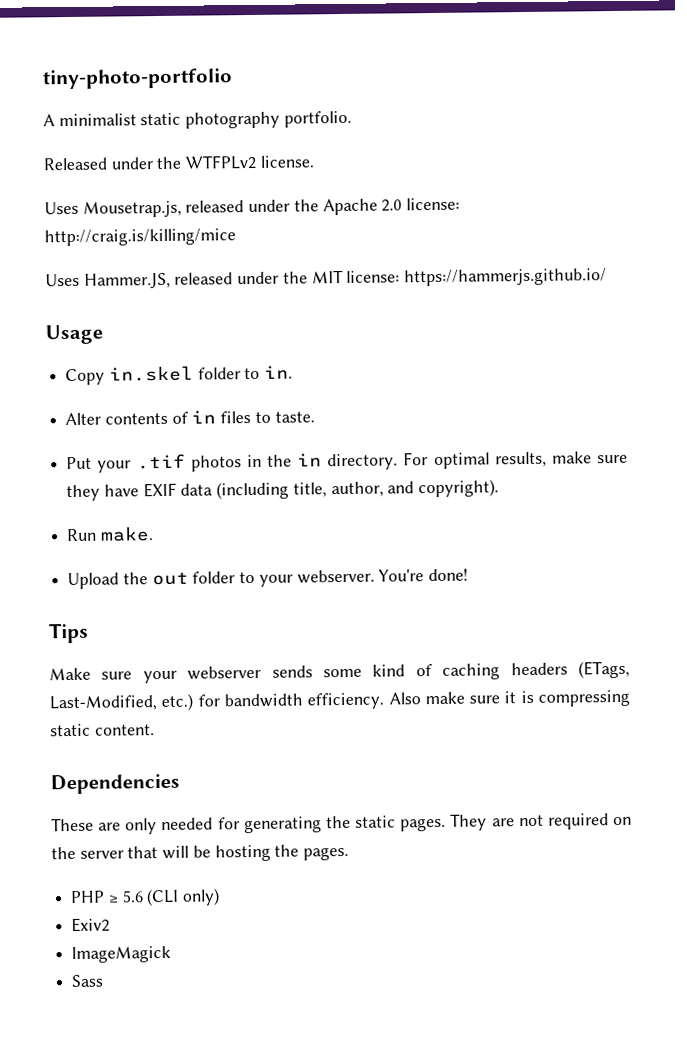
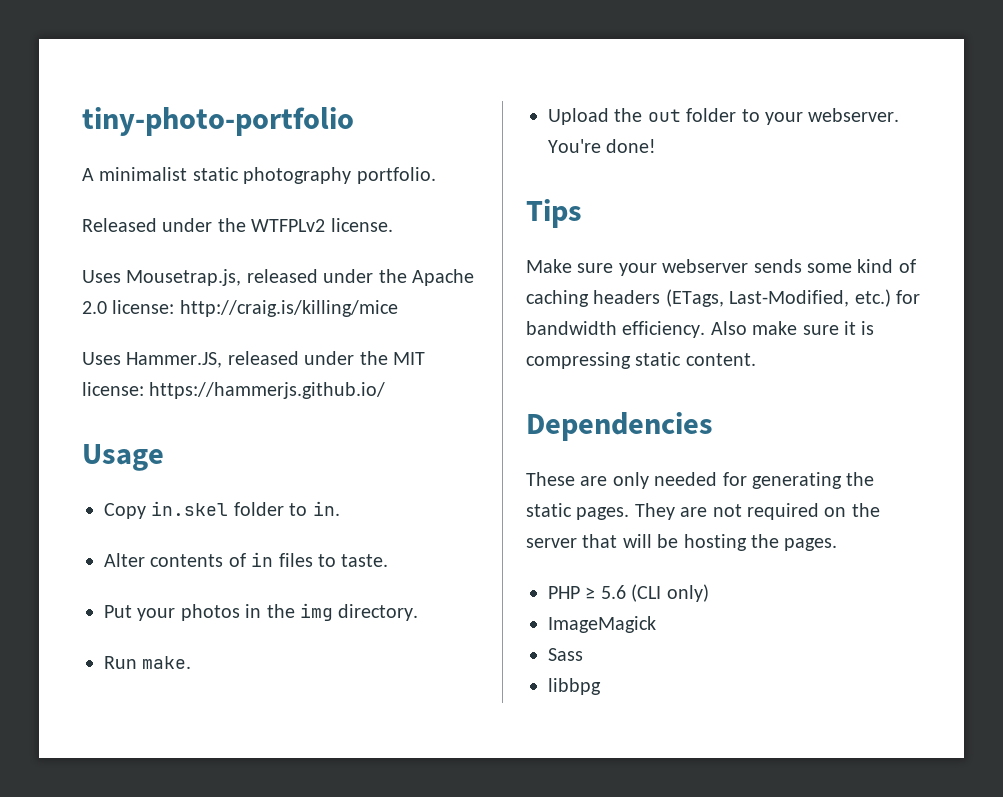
- Put your .tif photos in the in directory. For optimal results, make sure they have EXIF data (including title, author, and copyright).
+ Put your photos in the img directory.
- Exiv2
+ libbpg

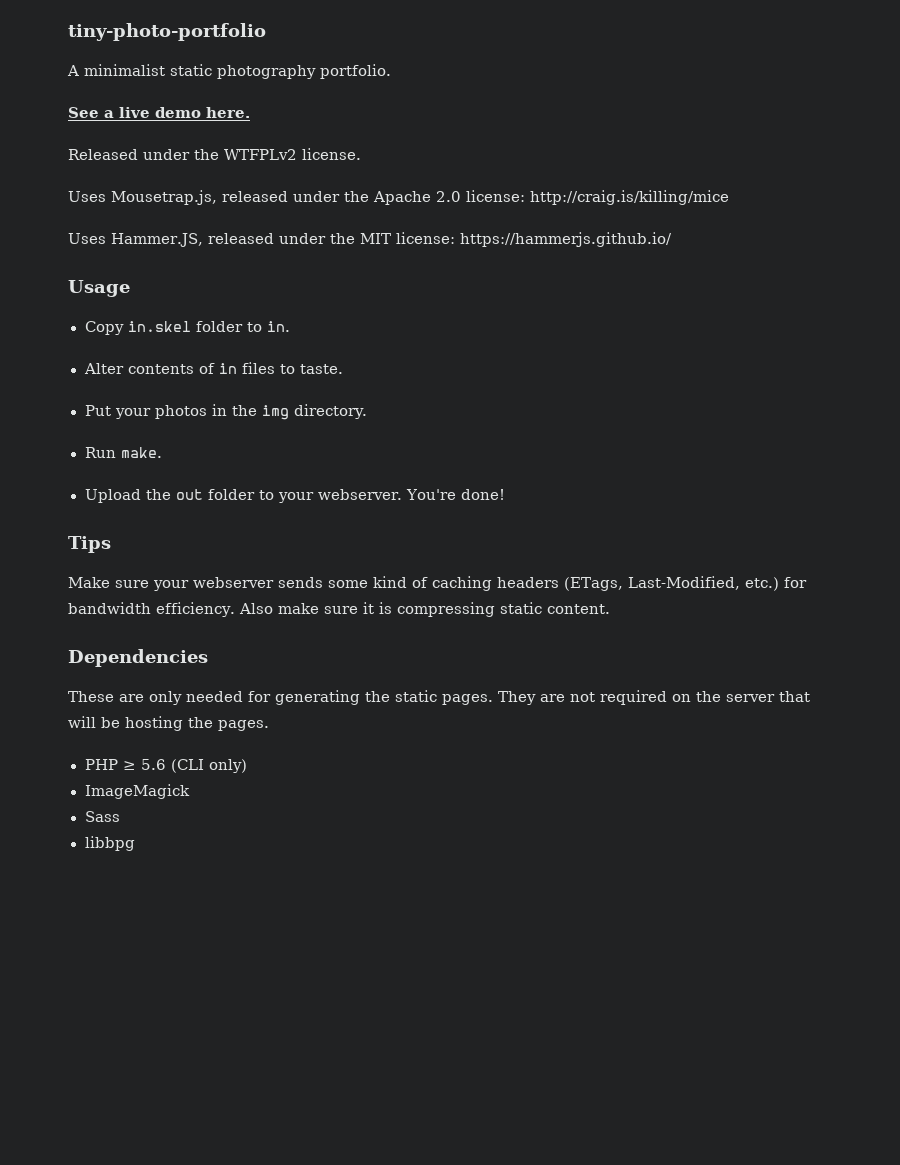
+ See a live demo here.

